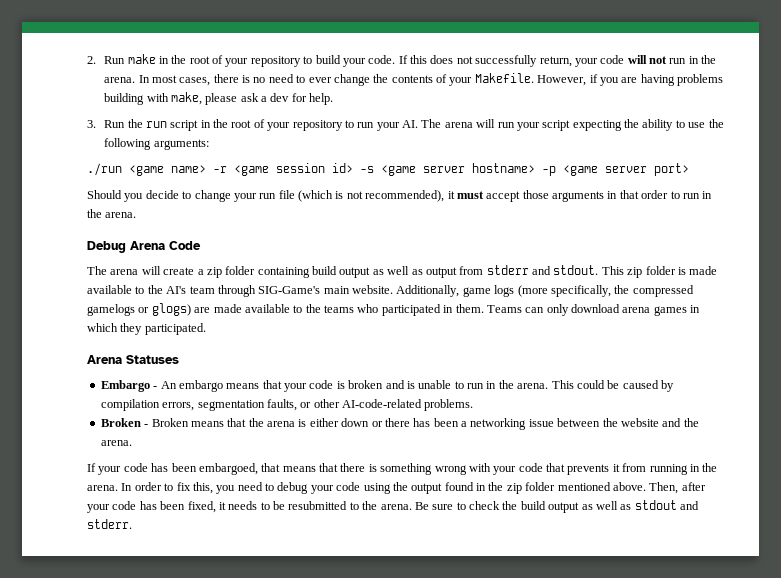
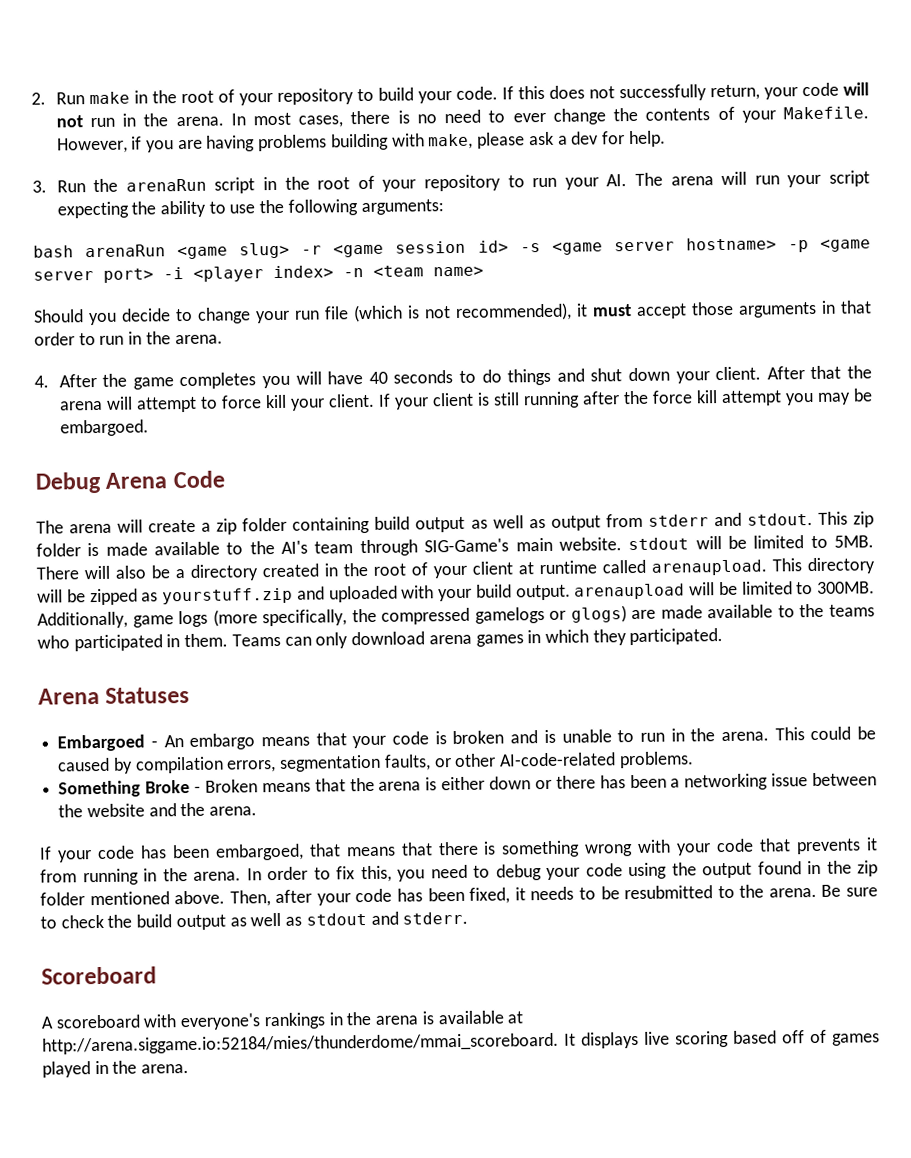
- 3. Run the run script in the root of your repository to run your AI. The arena will run your script expecting the ability to use the following arguments:
+ 3. Run the arenaRun script in the root of your repository to run your AI. The arena will run your script expecting the ability to use the following arguments:
- ./run <game name> -r <game session id> -s <game server hostname> -p <game server port>
+ bash arenaRun <game slug> -r <game session id> -s <game server hostname> -p <game server port> -i <player index> -n <team name>
+ 4. After the game completes you will have 40 seconds to do things and shut down your client. After that the arena will attempt to force kill your client. If your client is still running after the force kill attempt you may be embargoed.
- This zip folder is made available to the AI's team through SIG-Game's main website.
+ This zip folder is made available to the AI's team through SIG-Game's main website. stdout will be limited to 5MB. There will also be a directory created in the root of your client at runtime called arenaupload. This directory will be zipped as yourstuff.zip and uploaded with your build output. arenaupload will be limited to 300MB.
- Embargo - An embargo means that your code is broken and is unable to run in the arena.
+ Embargoed - An embargo means that your code is broken and is unable to run in the arena.
- Broken - Broken means that the arena is either down or there has been a networking issue between the website and the arena.
+ Something Broke - Broken means that the arena is either down or there has been a networking issue between the website and the arena.
+ Scoreboard
+ A scoreboard with everyone's rankings in the arena is available at http://arena.siggame.io:52184/mies/thunderdome/mmai_scoreboard. It displays live scoring based off of games played in the arena.

